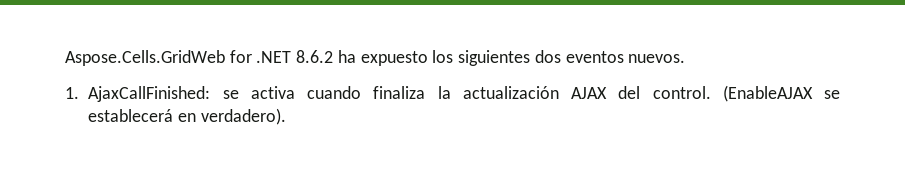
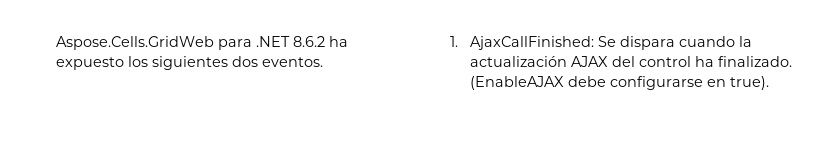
- Aspose.Cells.GridWeb for .NET 8.6.2 ha expuesto los siguientes dos eventos nuevos.
+ Aspose.Cells.GridWeb para .NET 8.6.2 ha expuesto los siguientes dos eventos.
- 1. AjaxCallFinished: se activa cuando finaliza la actualización AJAX del control. (EnableAJAX se establecerá en verdadero).
+ 1. AjaxCallFinished: Se dispara cuando la actualización AJAX del control ha finalizado. (EnableAJAX debe configurarse en true).

